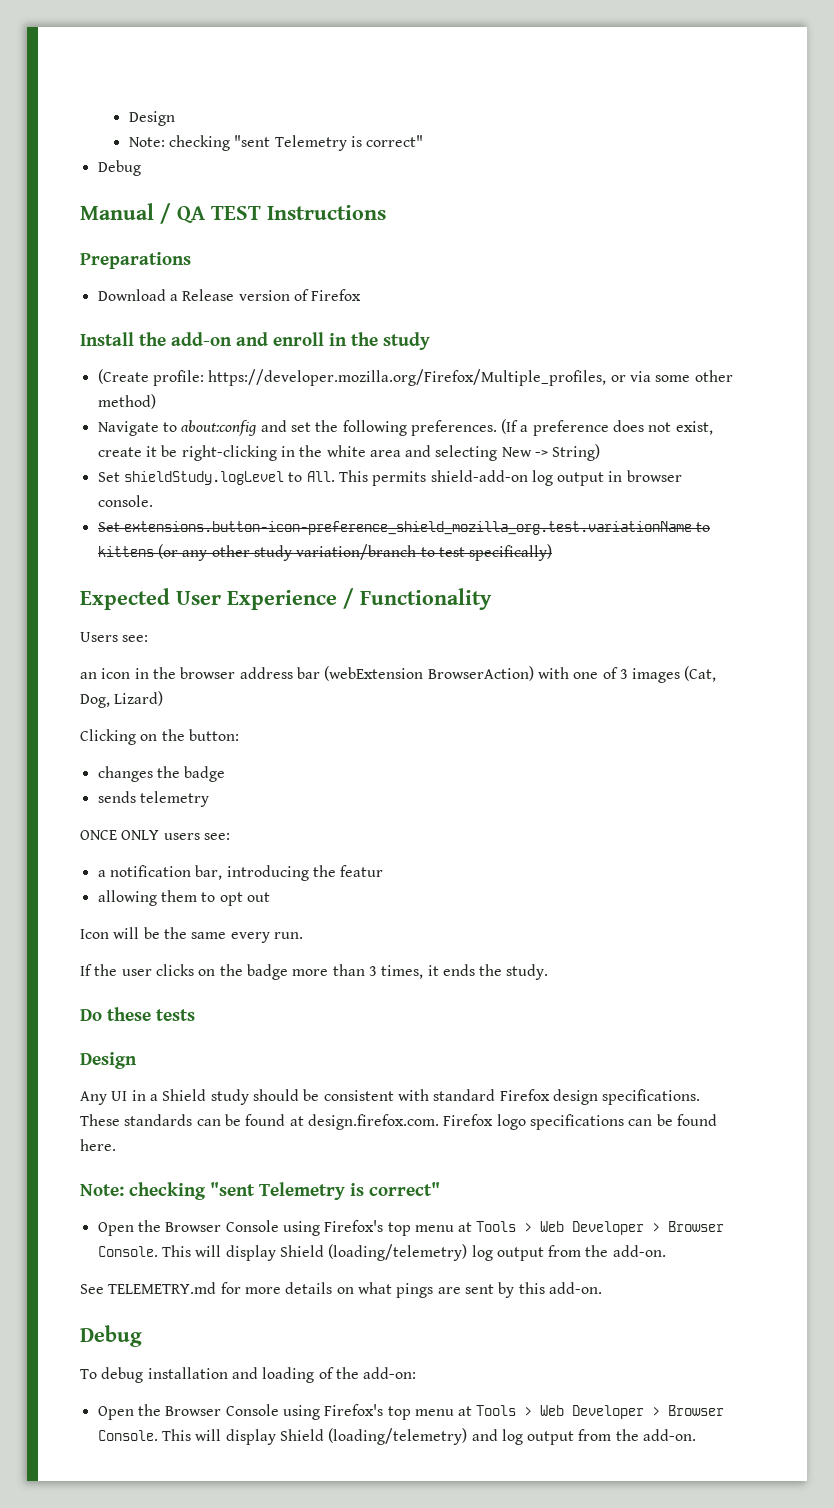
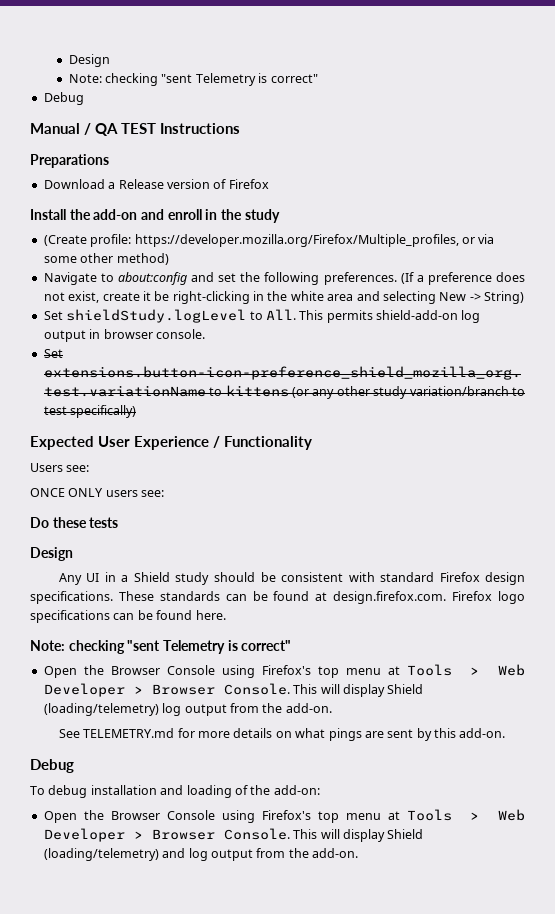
- an icon in the browser address bar (webExtension BrowserAction) with one of 3 images (Cat, Dog, Lizard)
- Clicking on the button:
- changes the badge
- sends telemetry
  ONCE ONLY users see:
- a notification bar, introducing the featur
- allowing them to opt out
- Icon will be the same every run.
- If the user clicks on the badge more than 3 times, it ends the study.

